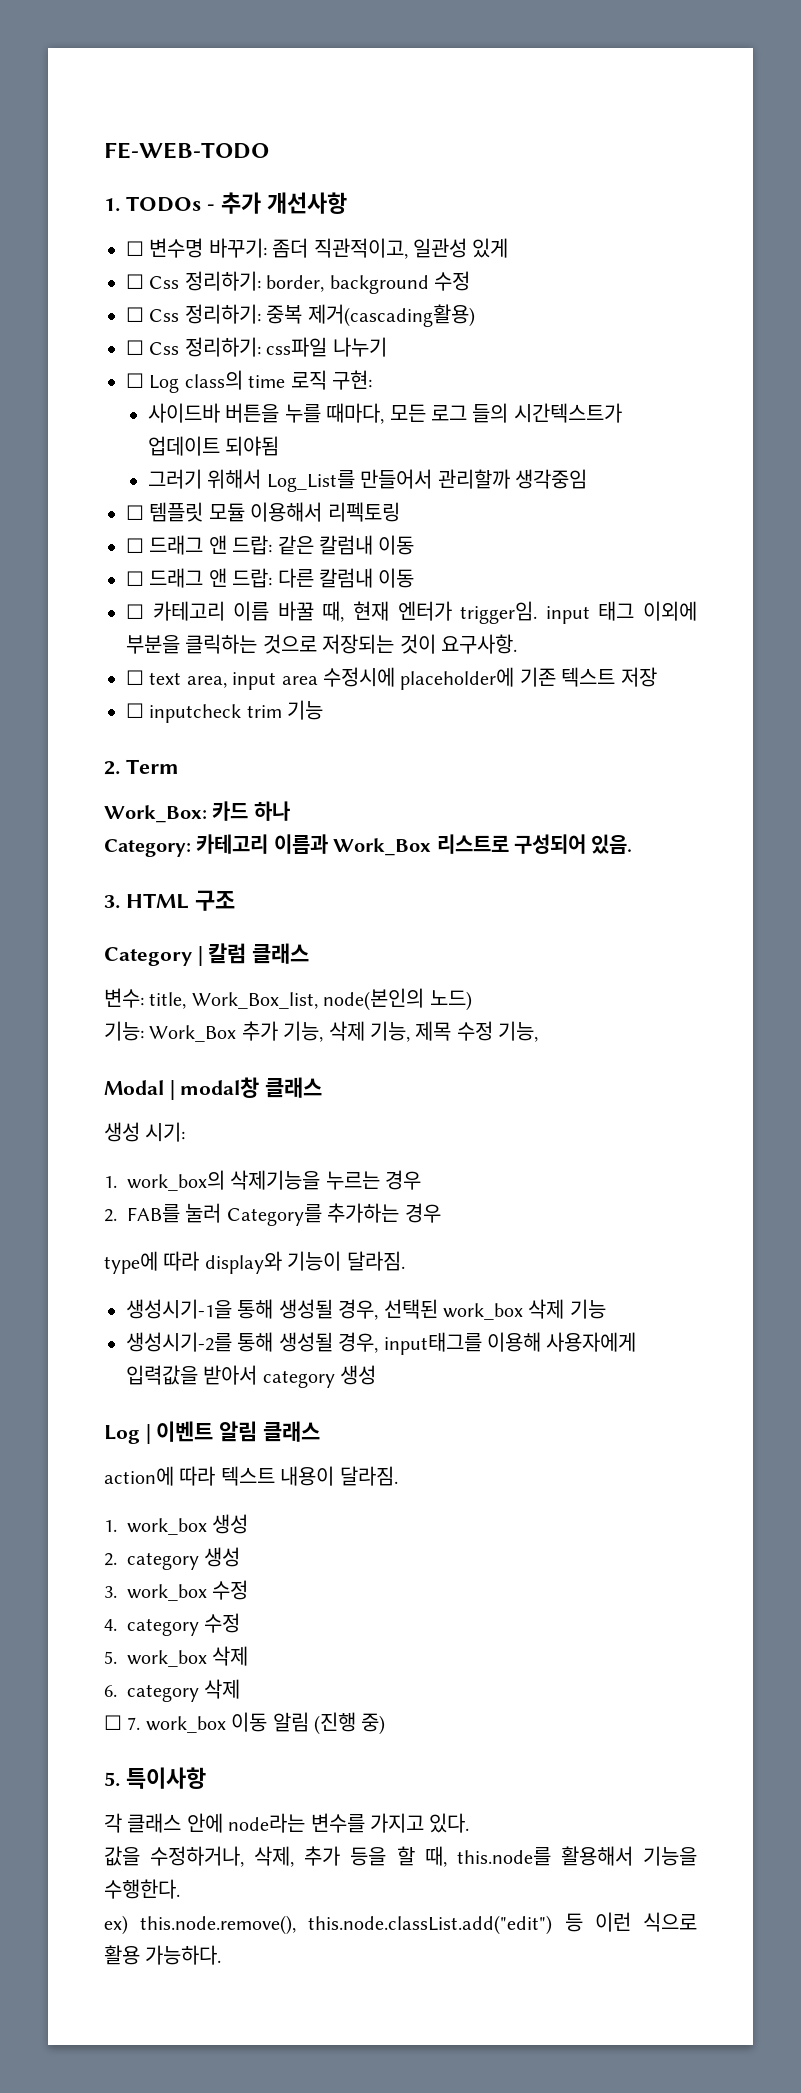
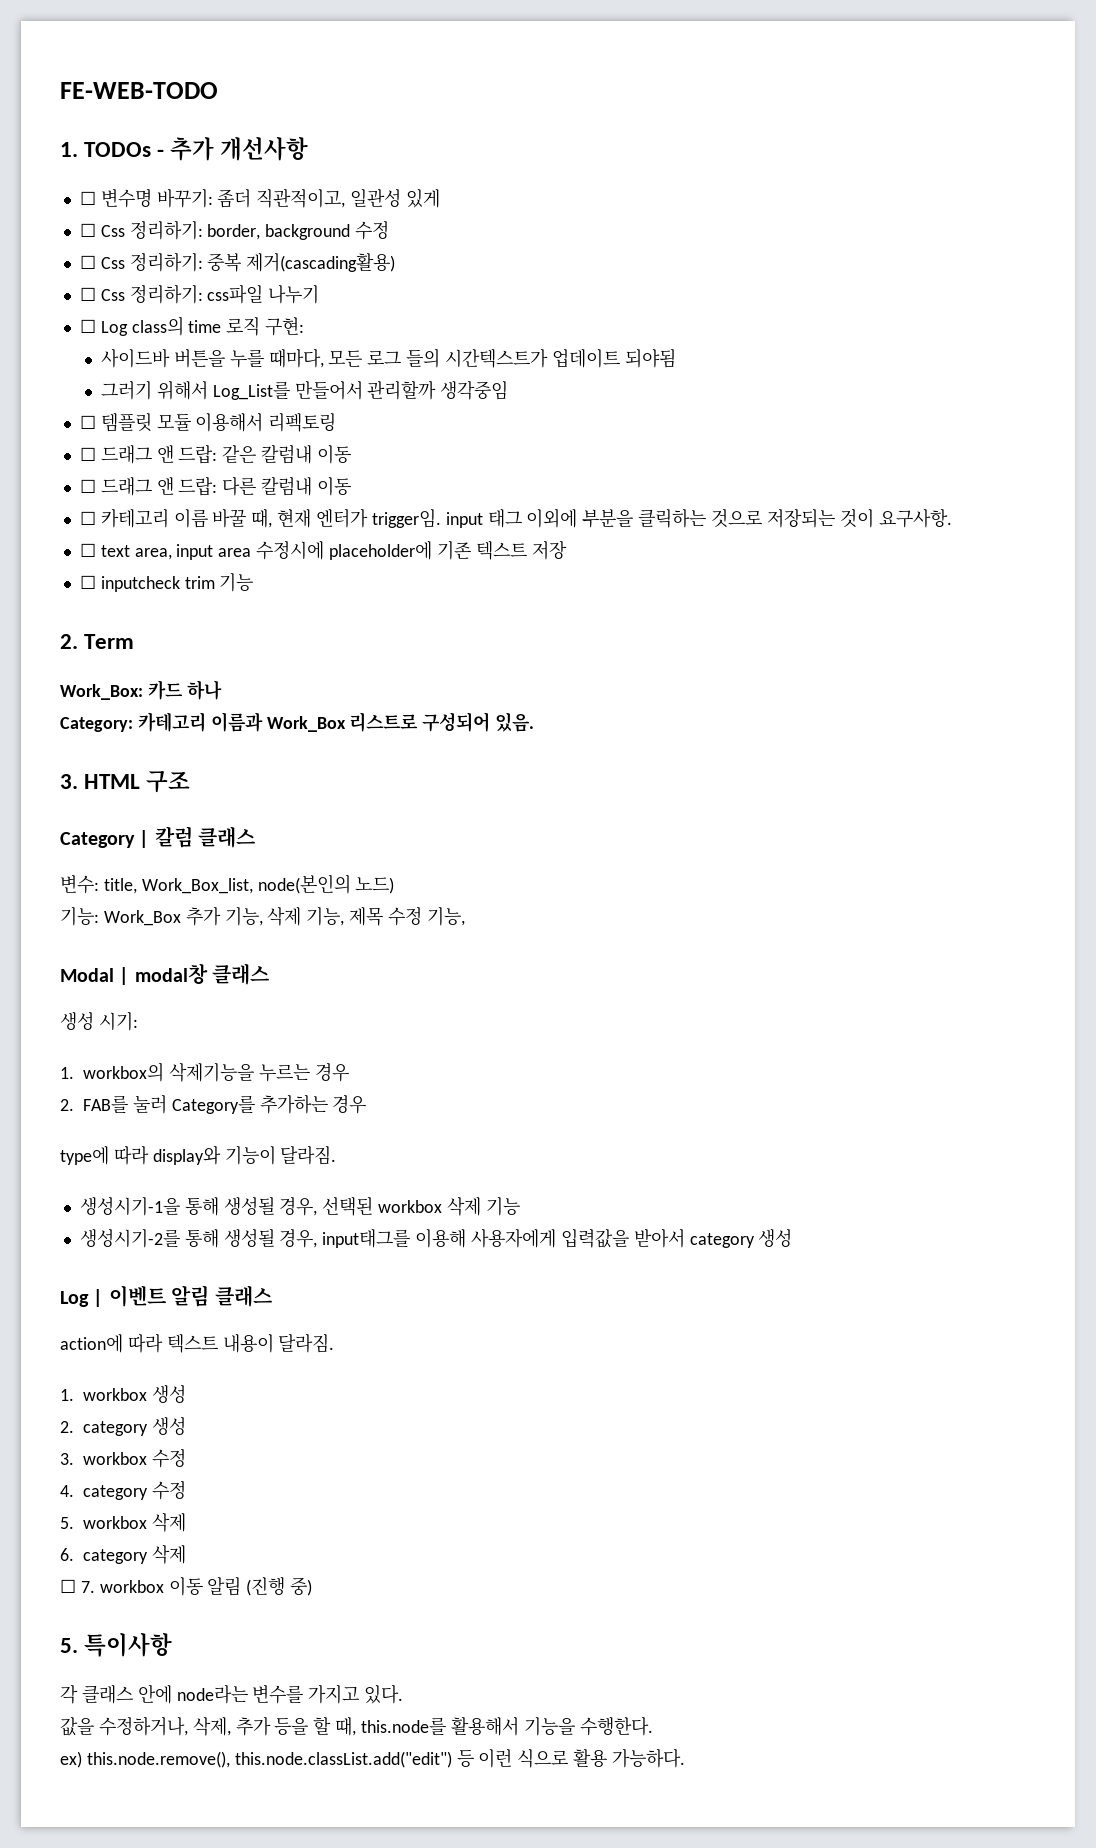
- 1. work_box의 삭제기능을 누르는 경우
+ 1. workbox의 삭제기능을 누르는 경우
- 생성시기-1을 통해 생성될 경우, 선택된 work_box 삭제 기능
+ 생성시기-1을 통해 생성될 경우, 선택된 workbox 삭제 기능
- 1. work_box 생성
+ 1. workbox 생성
- 3. work_box 수정
+ 3. workbox 수정
- 5. work_box 삭제
+ 5. workbox 삭제
- ☐ 7. work_box 이동 알림 (진행 중)
+ ☐ 7. workbox 이동 알림 (진행 중)

